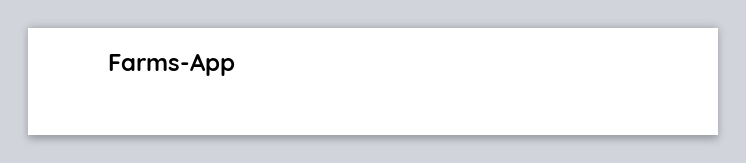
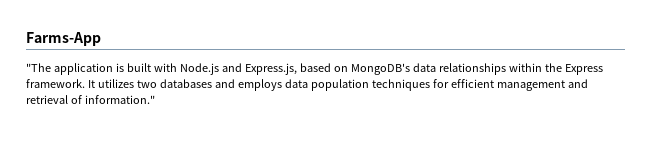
+ "The application is built with Node.js and Express.js, based on MongoDB's data relationships within the Express framework. It utilizes two databases and employs data population techniques for efficient management and retrieval of information."

